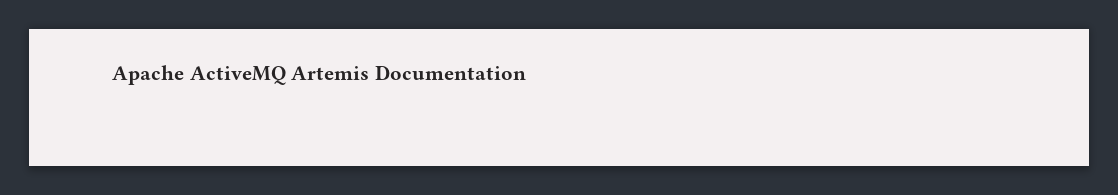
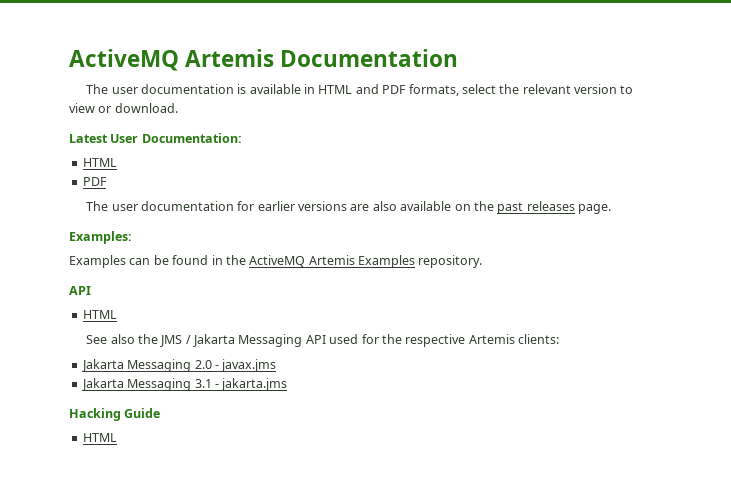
- Apache ActiveMQ Artemis Documentation
+ ActiveMQ Artemis Documentation
+ The user documentation is available in HTML and PDF formats, select the relevant version to view or download.
+ Latest User Documentation:
+ HTML
+ PDF
+ The user documentation for earlier versions are also available on the past releases page.
+ Examples:
+ Examples can be found in the ActiveMQ Artemis Examples repository.
+ API
+ HTML
+ See also the JMS / Jakarta Messaging API used for the respective Artemis clients:
+ Jakarta Messaging 2.0 - javax.jms
+ Jakarta Messaging 3.1 - jakarta.jms
+ Hacking Guide
+ HTML

